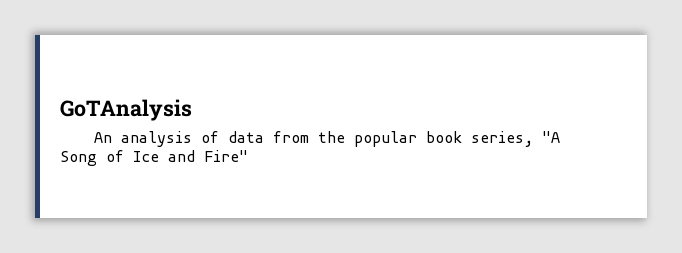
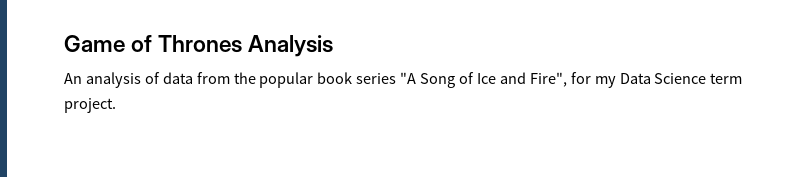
- GoTAnalysis
+ Game of Thrones Analysis
- An analysis of data from the popular book series, "A Song of Ice and Fire"
+ An analysis of data from the popular book series "A Song of Ice and Fire", for my Data Science term project.

